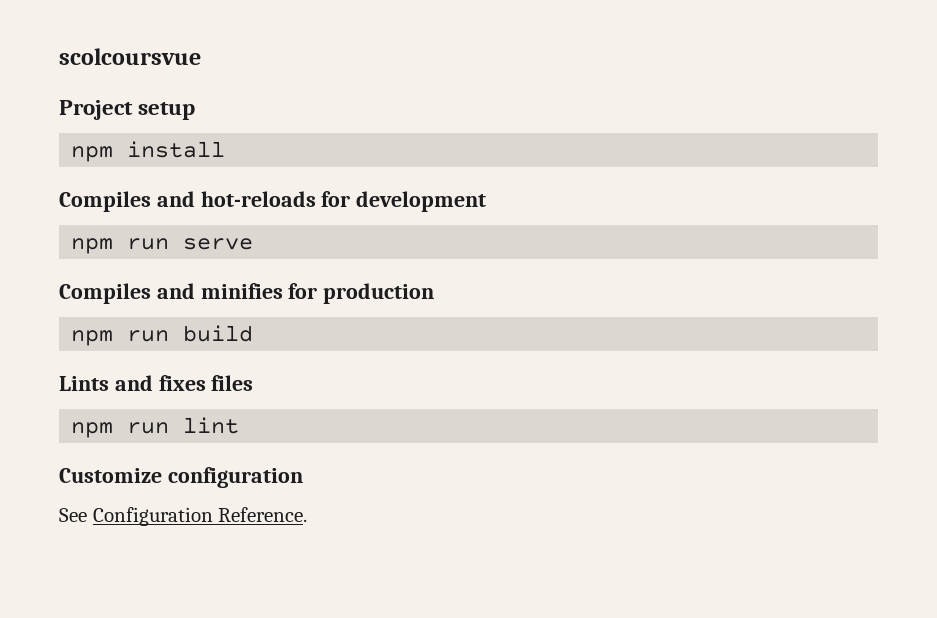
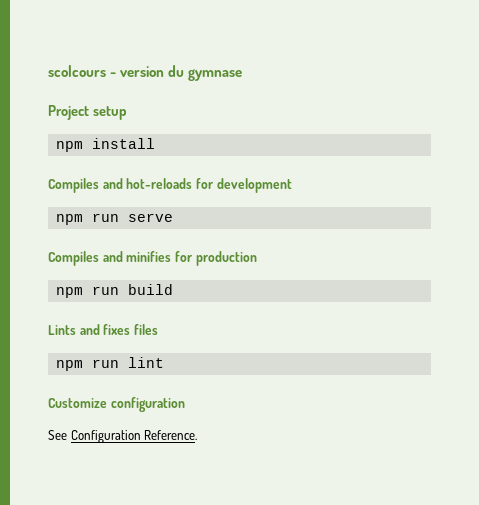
- scolcoursvue
+ scolcours - version du gymnase

